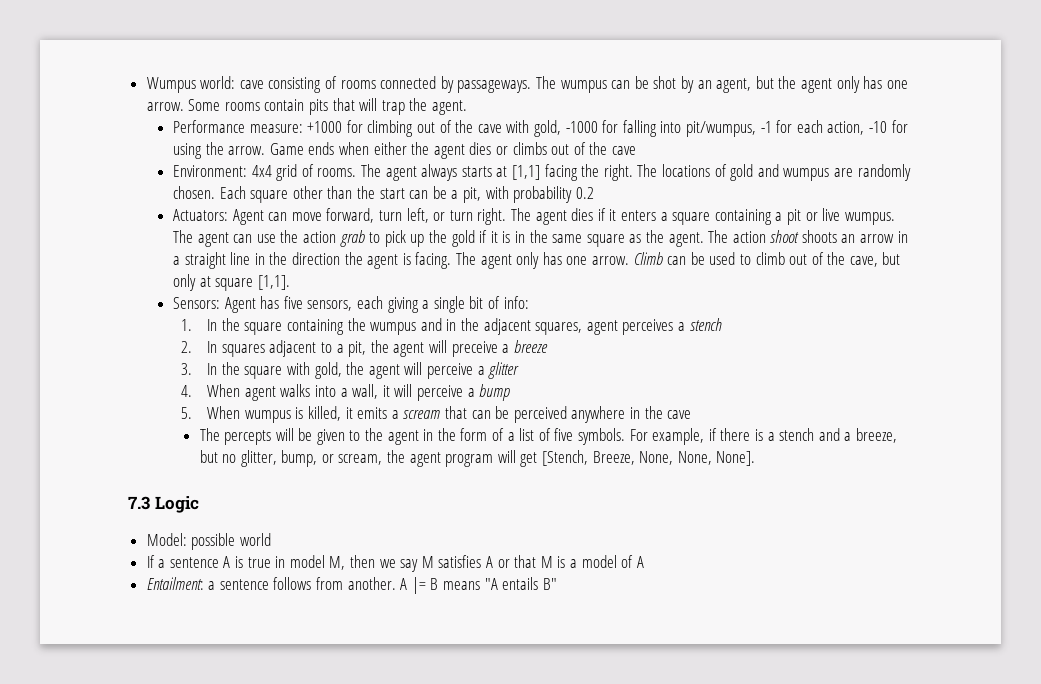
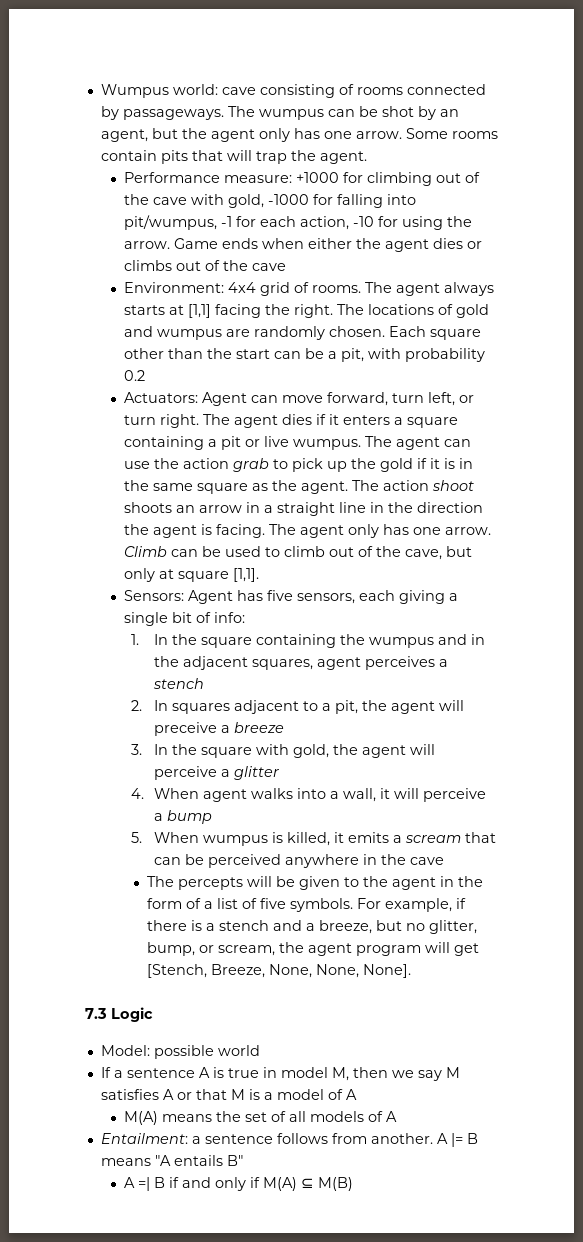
+ M(A) means the set of all models of A
+ A =| B if and only if M(A) ⊆ M(B)

